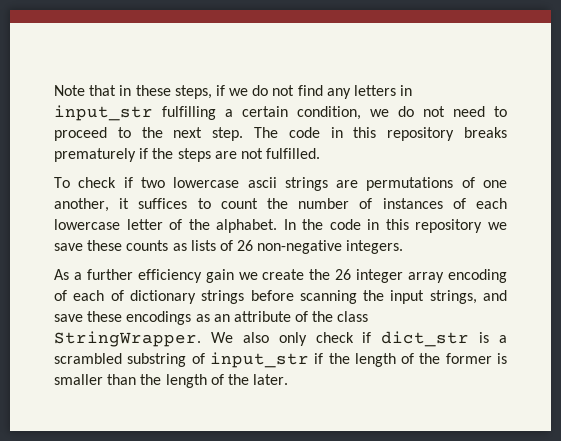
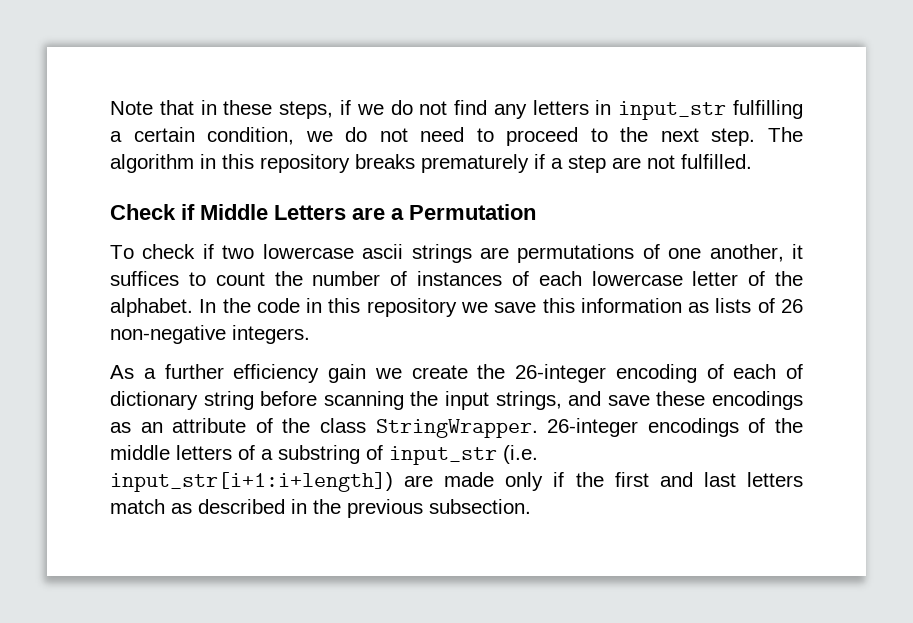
- The code in this repository breaks prematurely if the steps are not fulfilled.
+ The algorithm in this repository breaks prematurely if a step are not fulfilled.
+ Check if Middle Letters are a Permutation
- In the code in this repository we save these counts as lists of 26 non-negative integers.
+ In the code in this repository we save this information as lists of 26 non-negative integers.
- As a further efficiency gain we create the 26 integer array encoding of each of dictionary strings before scanning the input strings, and save these encodings as an attribute of the class StringWrapper.
+ As a further efficiency gain we create the 26-integer encoding of each of dictionary string before scanning the input strings, and save these encodings as an attribute of the class StringWrapper.
- We also only check if dict_str is a scrambled substring of input_str if the length of the former is smaller than the length of the later.
+ 26-integer encodings of the middle letters of a substring of input_str (i.e. input_str[i+1:i+length]) are made only if the first and last letters match as described in the previous subsection.

